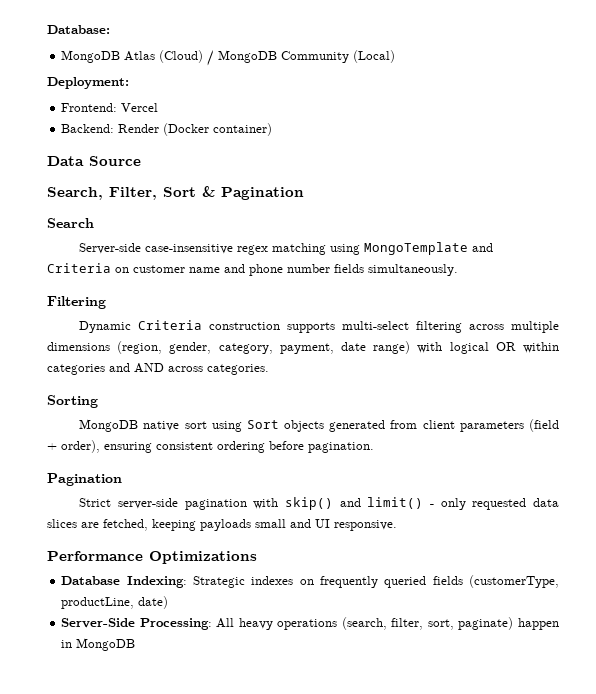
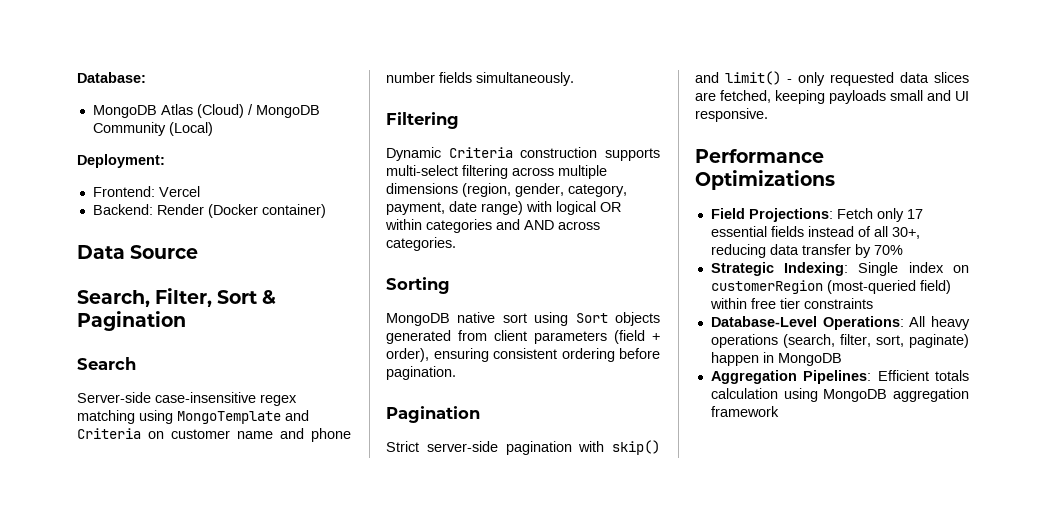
- Database Indexing: Strategic indexes on frequently queried fields (customerType, productLine, date)
- Server-Side Processing: All heavy operations (search, filter, sort, paginate) happen in MongoDB
+ Field Projections: Fetch only 17 essential fields instead of all 30+, reducing data transfer by 70%
+ Strategic Indexing: Single index on customerRegion (most-queried field) within free tier constraints
+ Database-Level Operations: All heavy operations (search, filter, sort, paginate) happen in MongoDB
+ Aggregation Pipelines: Efficient totals calculation using MongoDB aggregation framework

